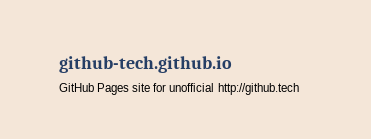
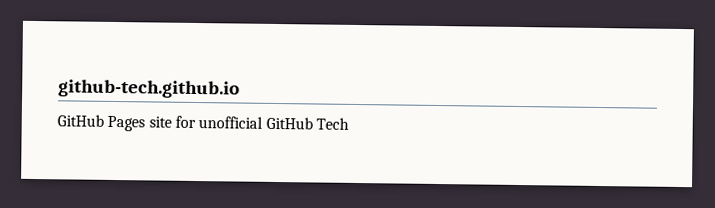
- GitHub Pages site for unofficial http://github.tech
+ GitHub Pages site for unofficial GitHub Tech

